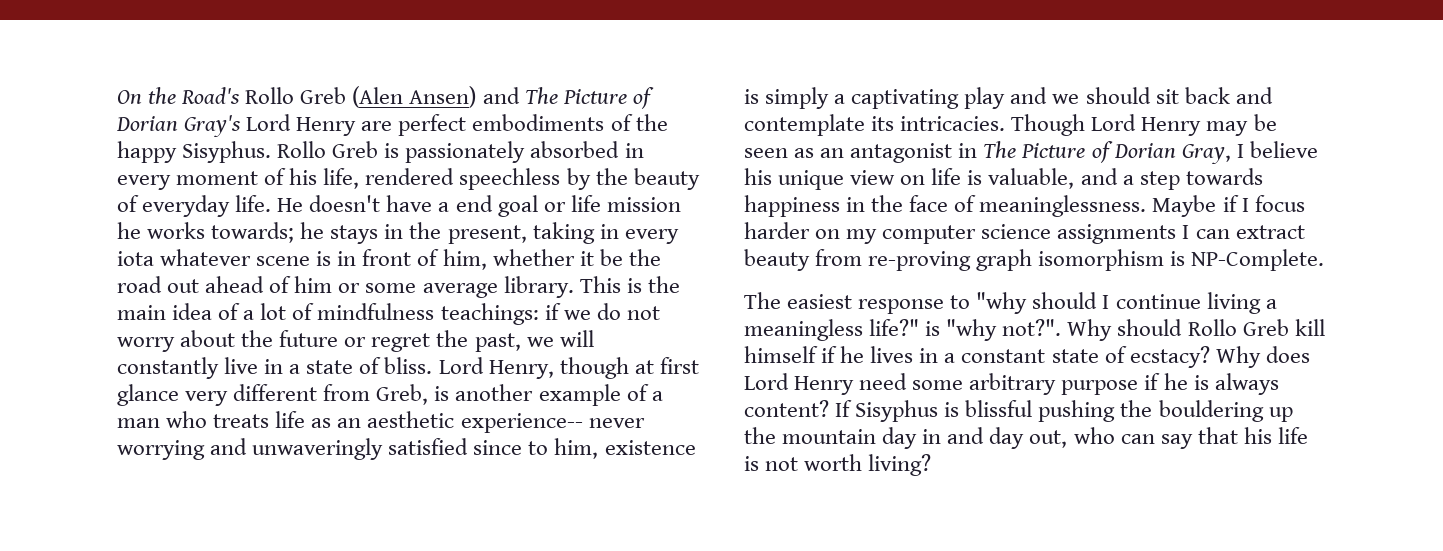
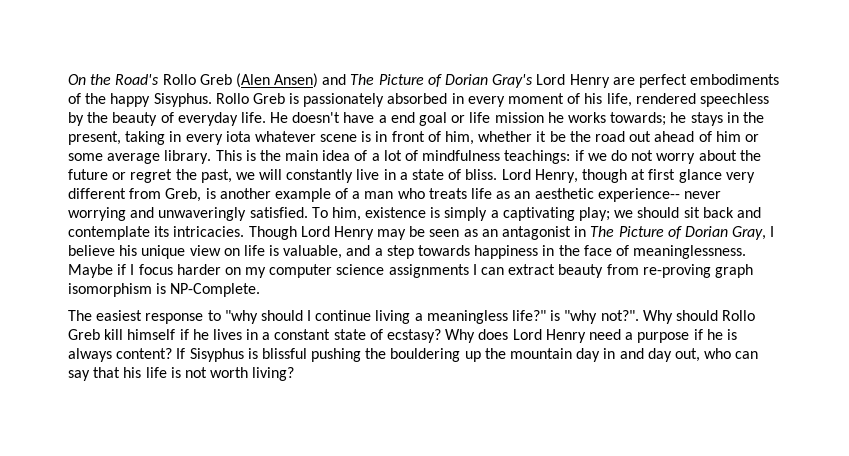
- Lord Henry, though at first glance very different from Greb, is another example of a man who treats life as an aesthetic experience-- never worrying and unwaveringly satisfied since to him, existence is simply a captivating play and we should sit back and contemplate its intricacies.
+ Lord Henry, though at first glance very different from Greb, is another example of a man who treats life as an aesthetic experience-- never worrying and unwaveringly satisfied. To him, existence is simply a captivating play; we should sit back and contemplate its intricacies.
- Why should Rollo Greb kill himself if he lives in a constant state of ecstacy?
+ Why should Rollo Greb kill himself if he lives in a constant state of ecstasy?
- Why does Lord Henry need some arbitrary purpose if he is always content?
+ Why does Lord Henry need a purpose if he is always content?

